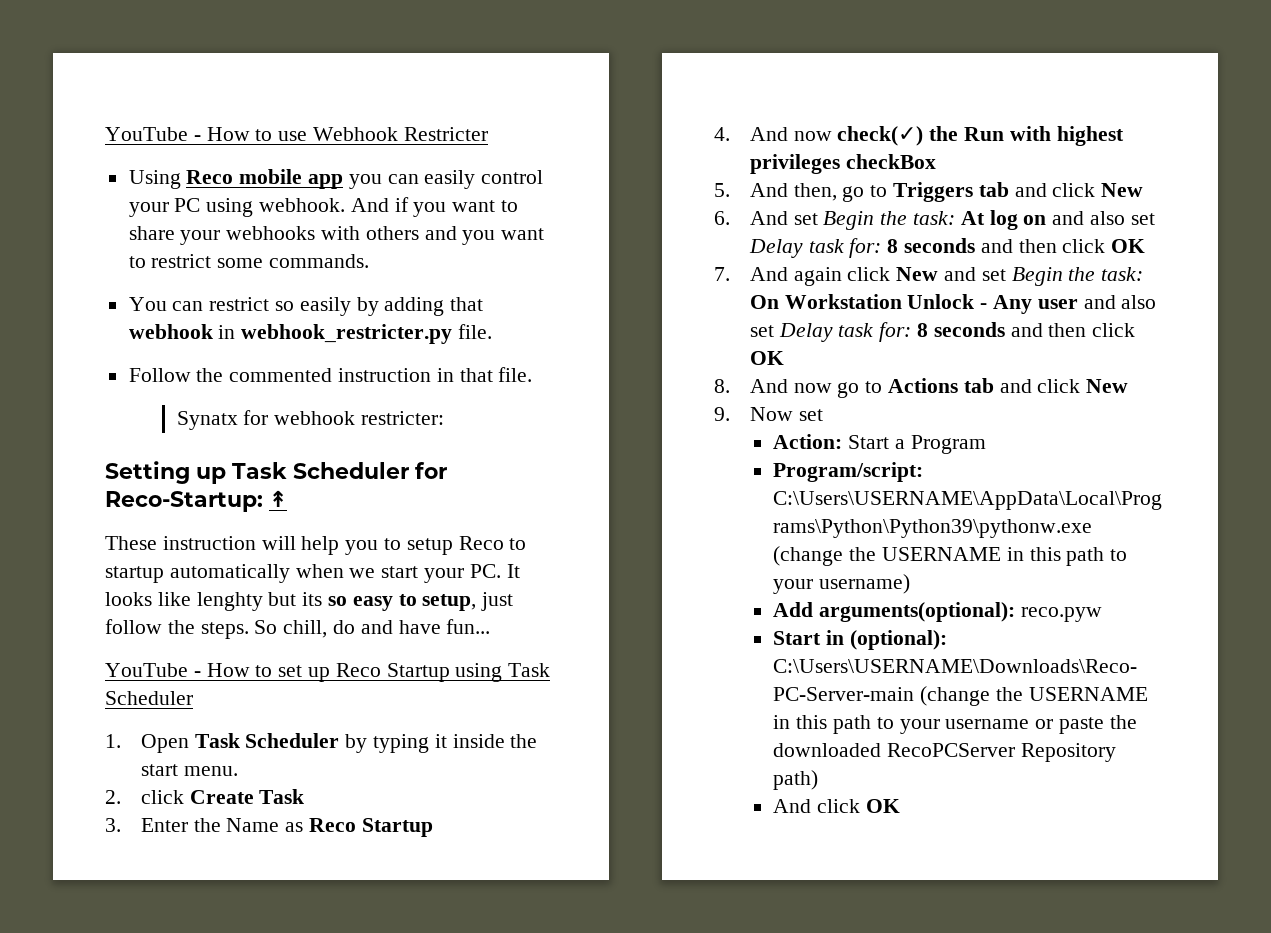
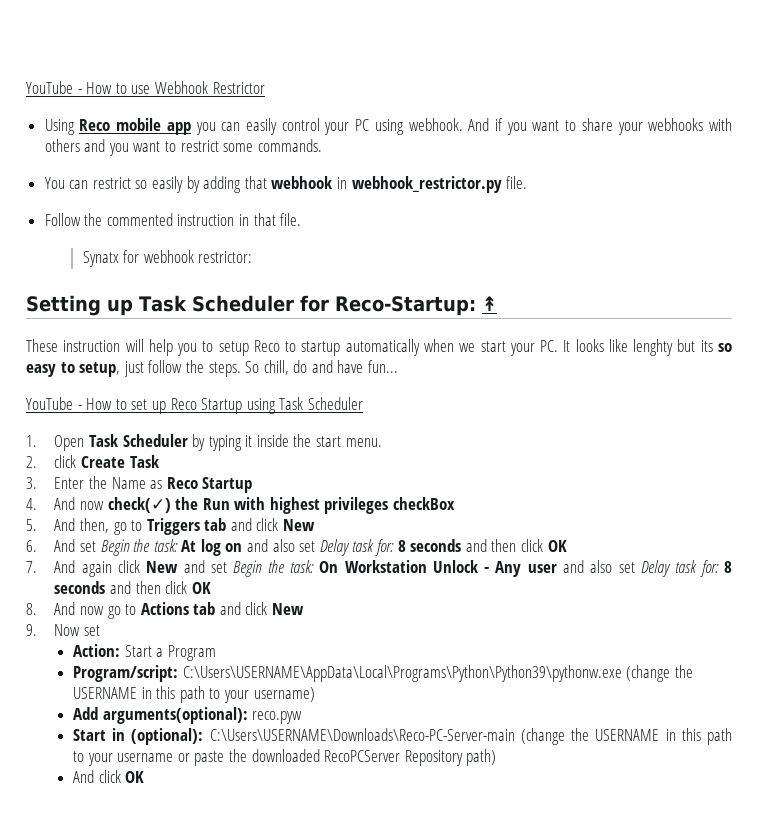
- YouTube - How to use Webhook Restricter
+ YouTube - How to use Webhook Restrictor
- You can restrict so easily by adding that webhook in webhook_restricter.py file.
+ You can restrict so easily by adding that webhook in webhook_restrictor.py file.
- Synatx for webhook restricter:
+ Synatx for webhook restrictor:

